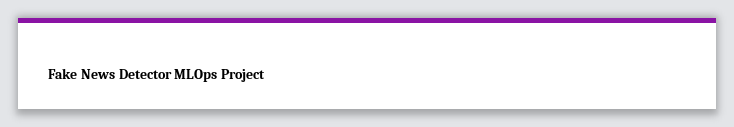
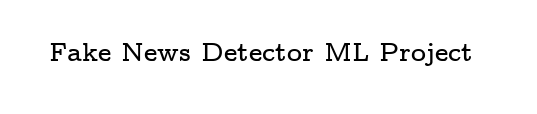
- Fake News Detector MLOps Project
+ Fake News Detector ML Project

